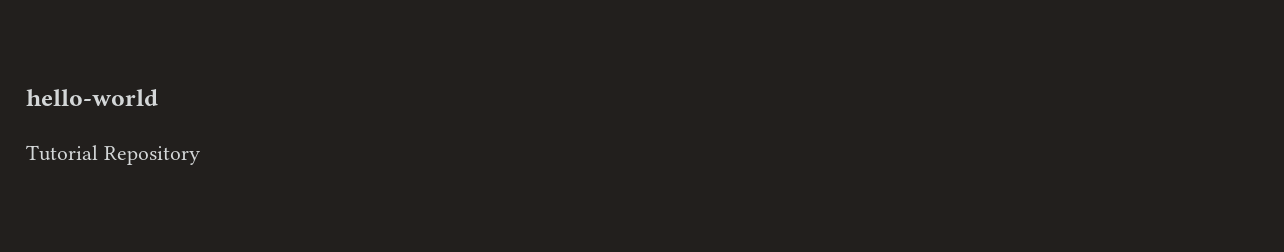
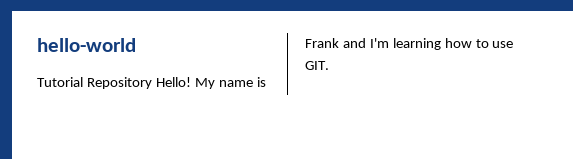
- Tutorial Repository
+ Tutorial Repository Hello! My name is Frank and I'm learning how to use GIT.

